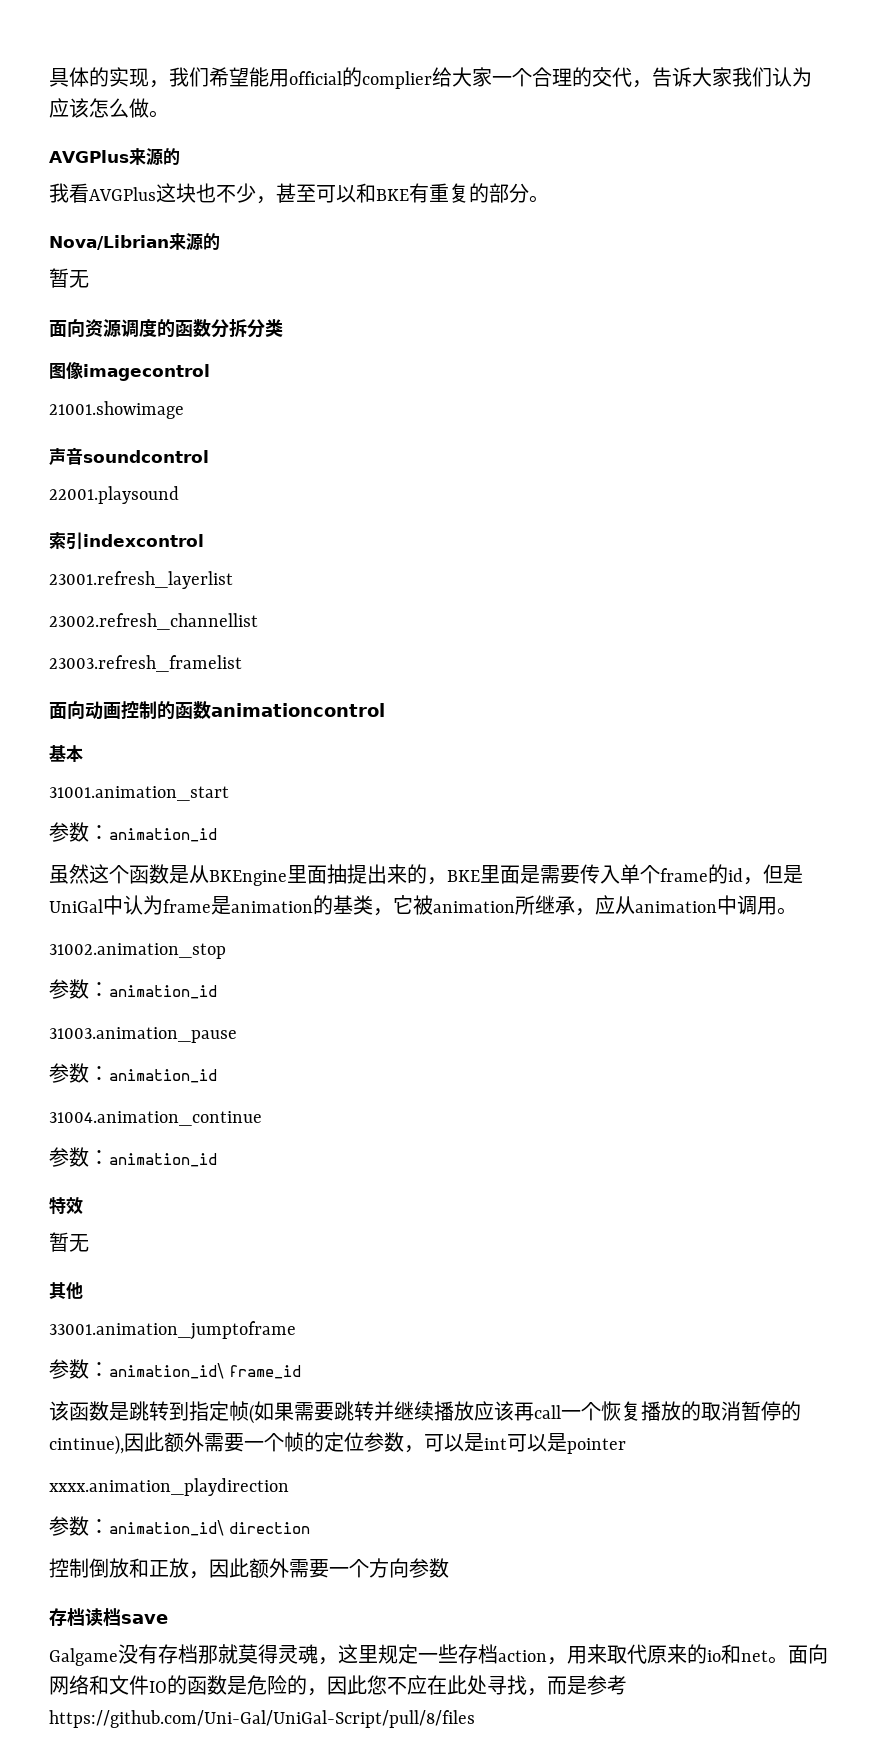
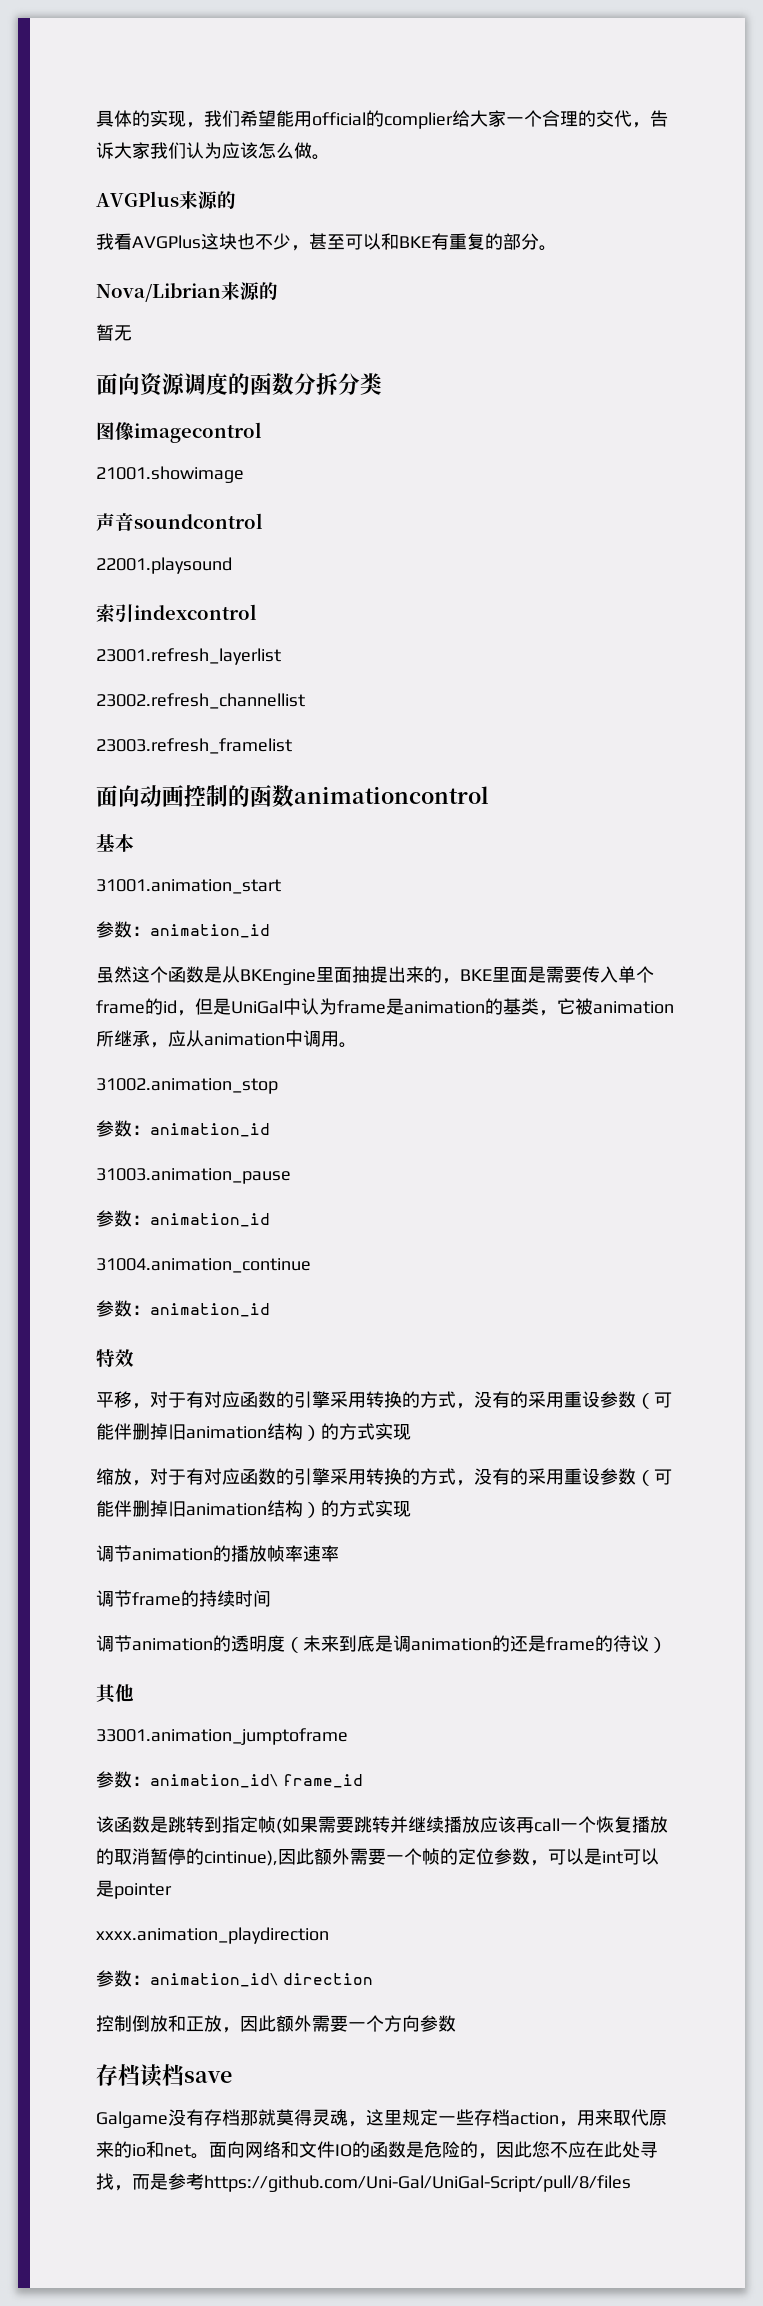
  特效
- 暂无
+ 平移，对于有对应函数的引擎采用转换的方式，没有的采用重设参数（可能伴删掉旧animation结构）的方式实现
+ 缩放，对于有对应函数的引擎采用转换的方式，没有的采用重设参数（可能伴删掉旧animation结构）的方式实现
+ 调节animation的播放帧率速率
+ 调节frame的持续时间
+ 调节animation的透明度（未来到底是调animation的还是frame的待议）

